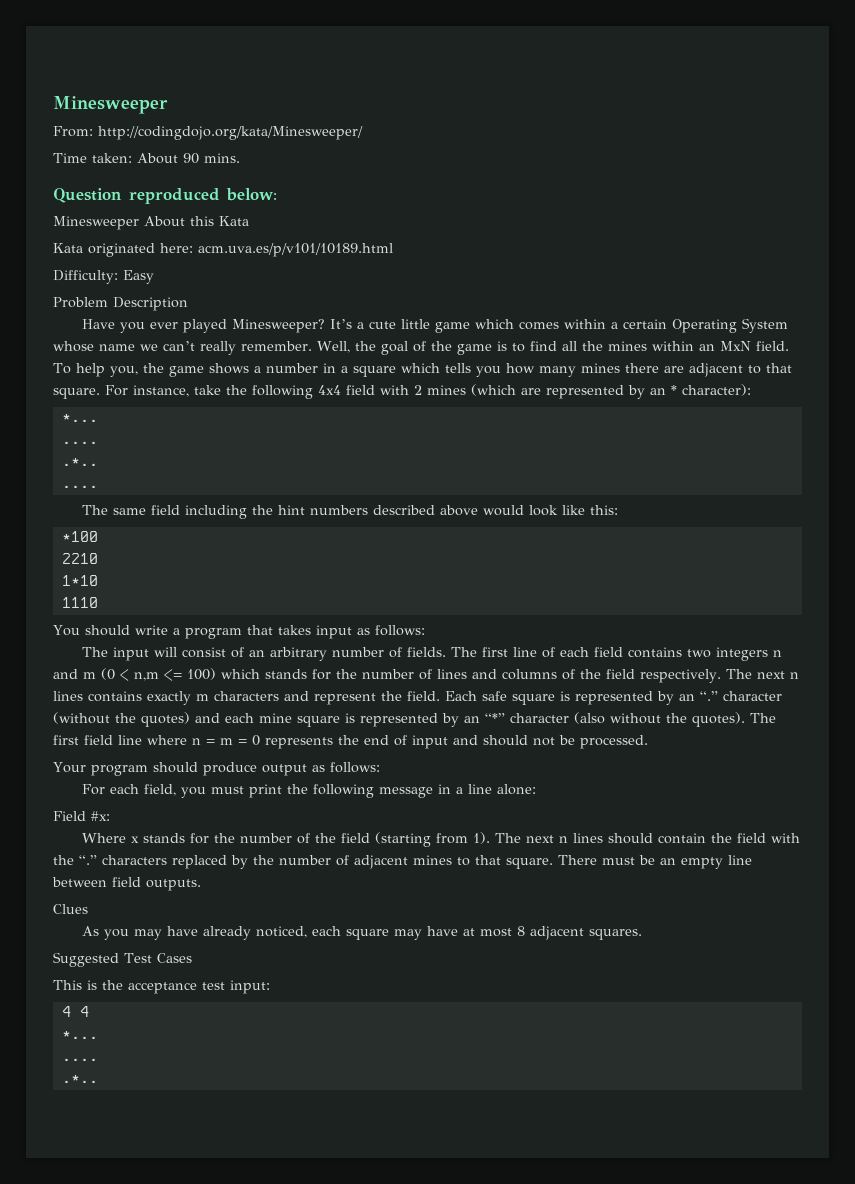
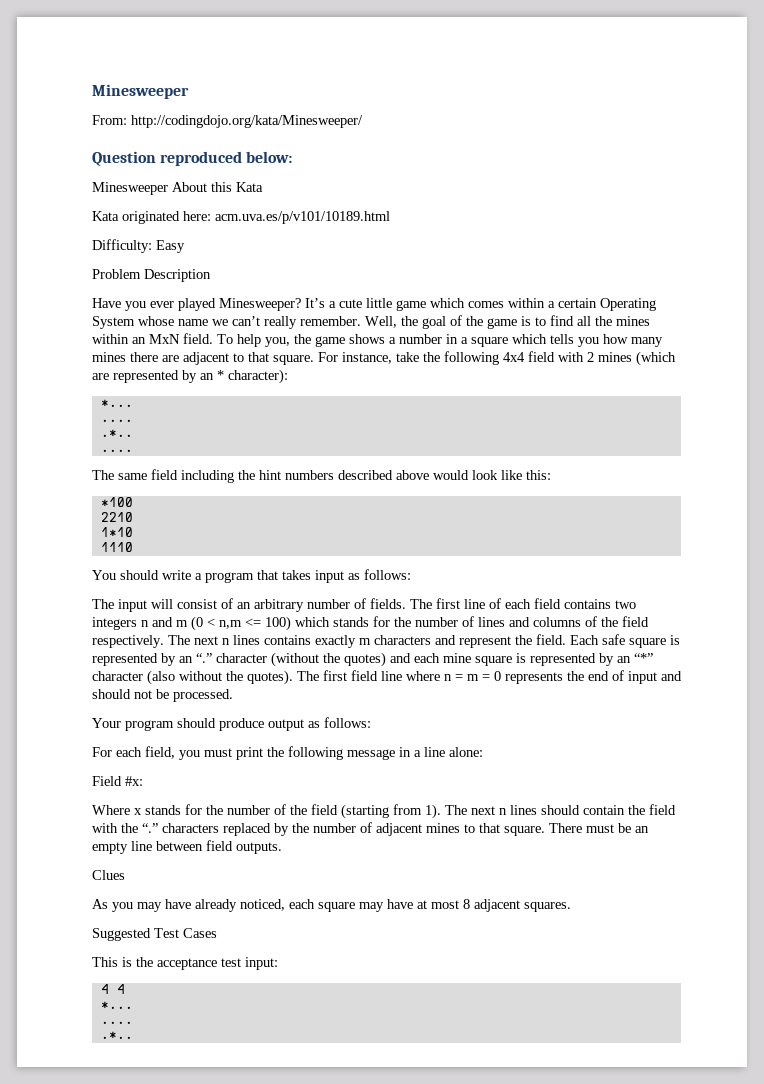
- Time taken: About 90 mins.

